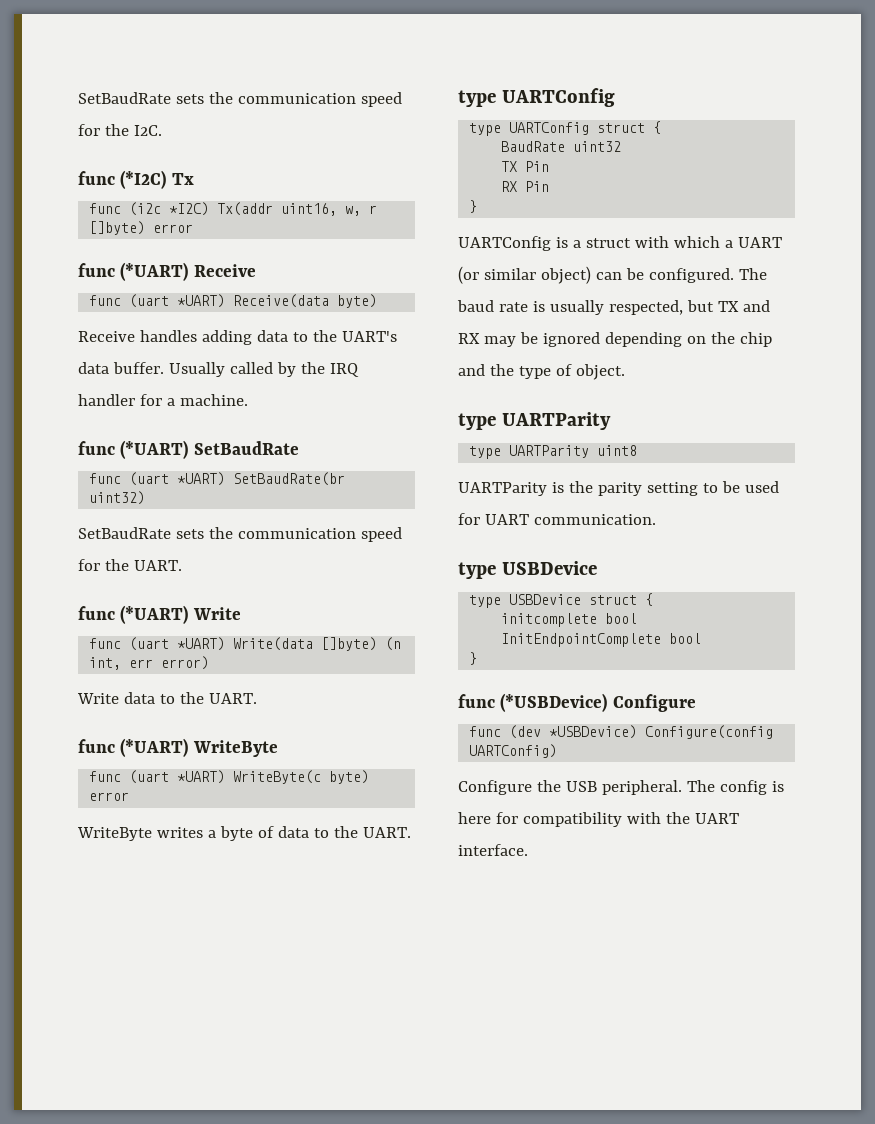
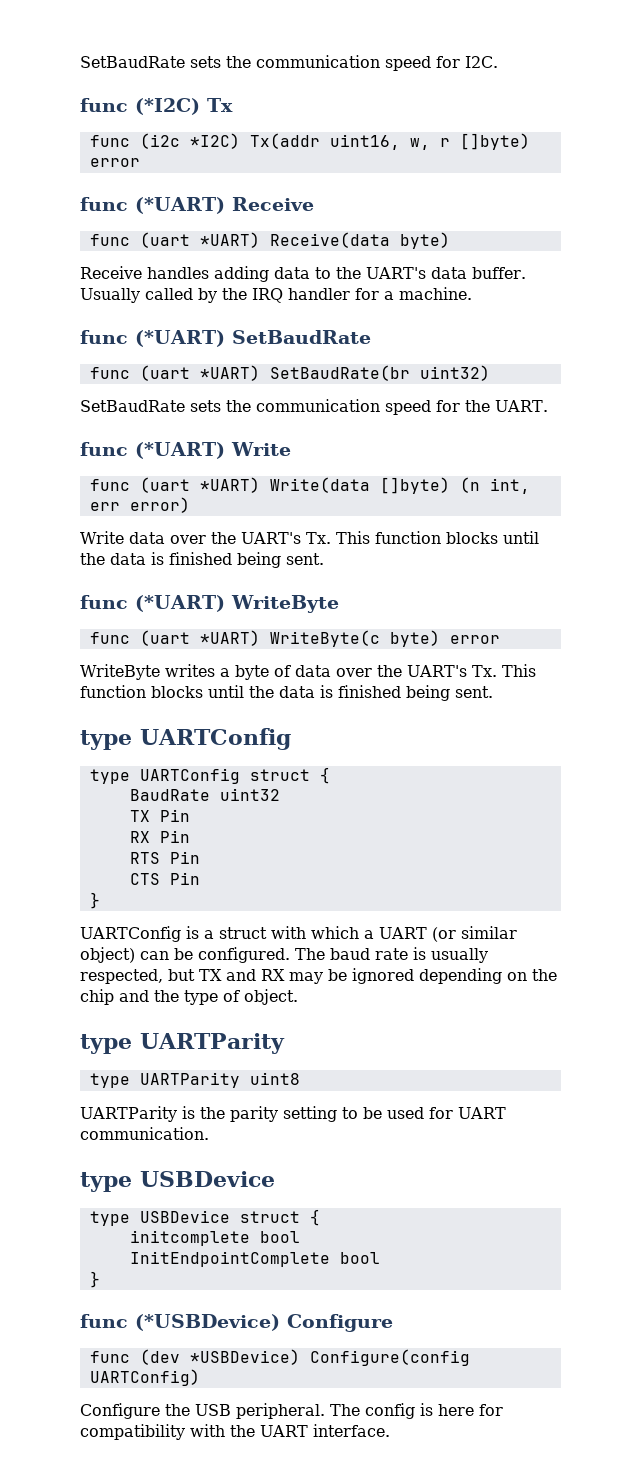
- SetBaudRate sets the communication speed for the I2C.
+ SetBaudRate sets the communication speed for I2C.
- Write data to the UART.
+ Write data over the UART's Tx. This function blocks until the data is finished being sent.
- WriteByte writes a byte of data to the UART.
+ WriteByte writes a byte of data over the UART's Tx. This function blocks until the data is finished being sent.
+ RTS Pin
+ CTS Pin

